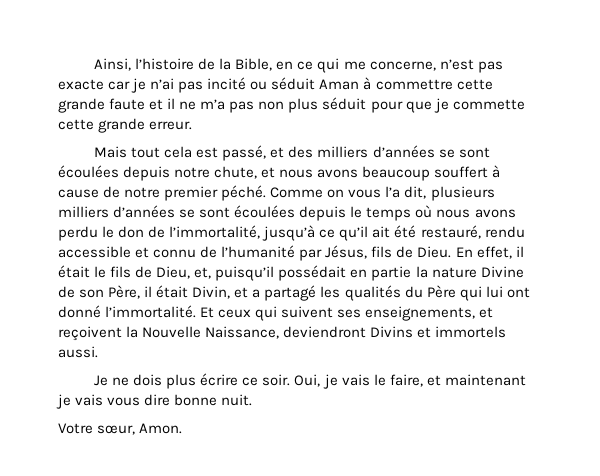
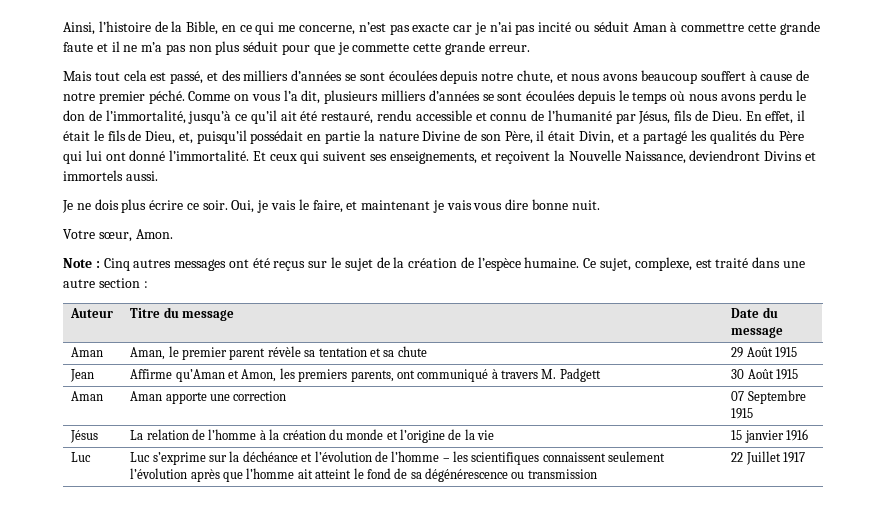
+ Note : Cinq autres messages ont été reçus sur le sujet de la création de l’espèce humaine. Ce sujet, complexe, est traité dans une autre section :
+ Auteur | Titre du message | Date du message
+ Aman | Aman, le premier parent révèle sa tentation et sa chute | 29 Août 1915
+ Jean | Affirme qu’Aman et Amon, les premiers parents, ont communiqué à travers M. Padgett | 30 Août 1915
+ Aman | Aman apporte une correction | 07 Septembre 1915
+ Jésus | La relation de l’homme à la création du monde et l’origine de la vie | 15 janvier 1916
+ Luc | Luc s’exprime sur la déchéance et l’évolution de l’homme – les scientifiques connaissent seulement l’évolution après que l’homme ait atteint le fond de sa dégénérescence ou transmission | 22 Juillet 1917

